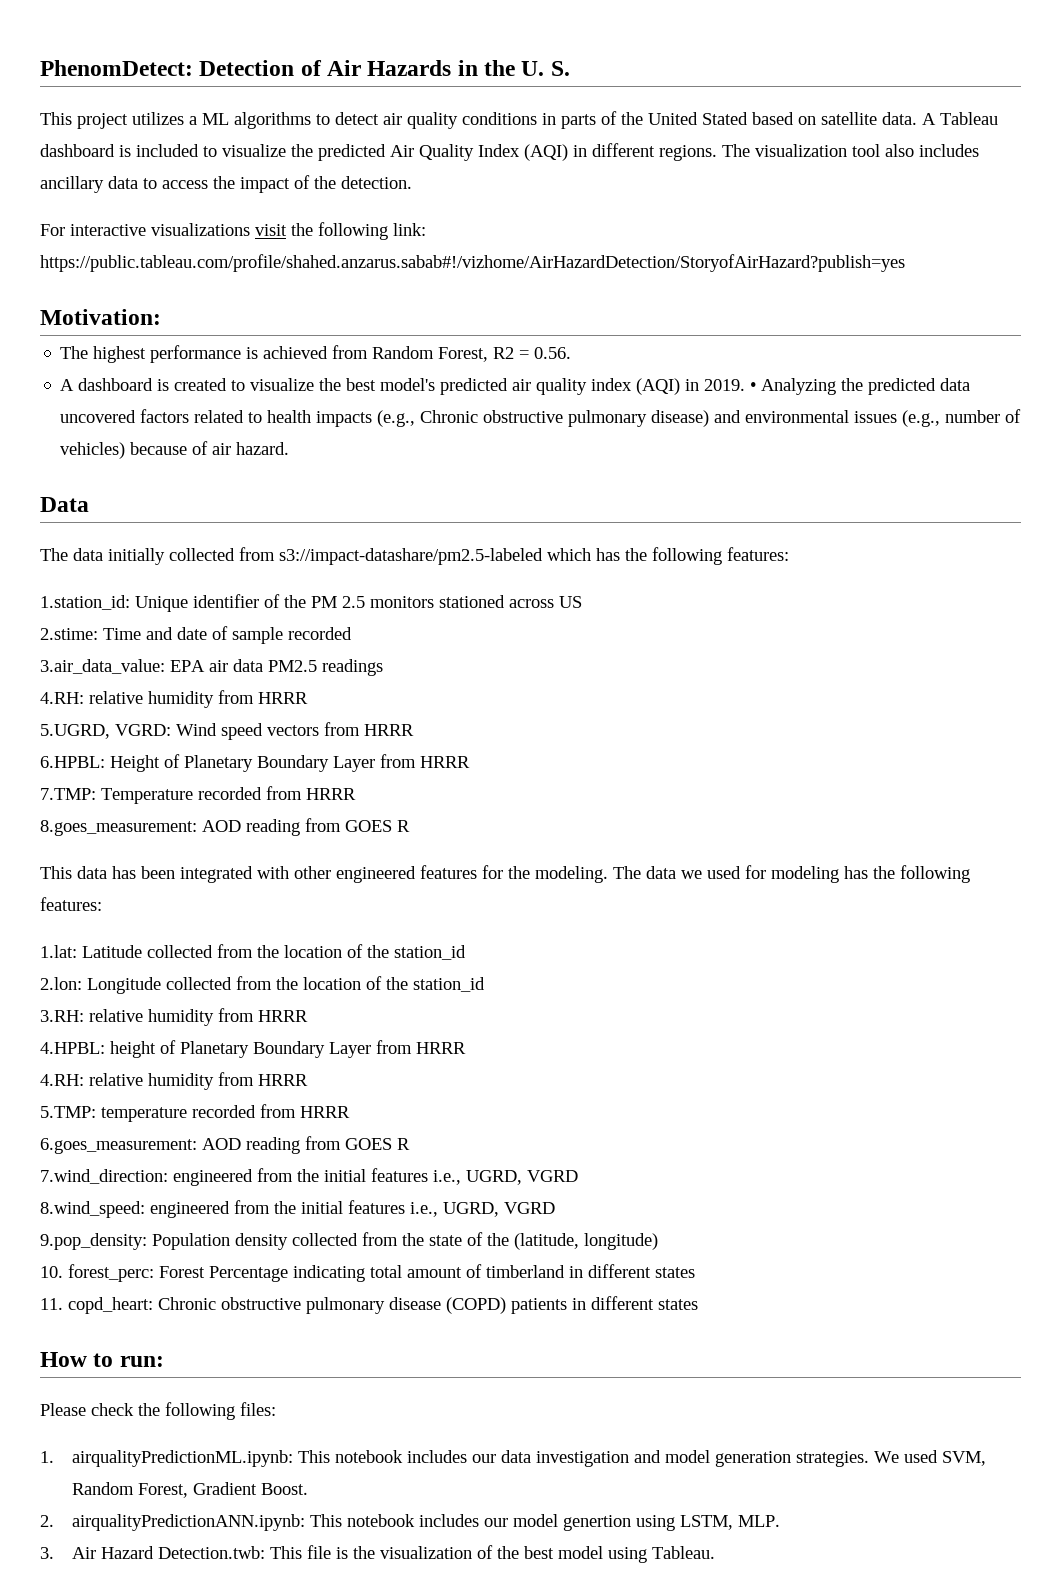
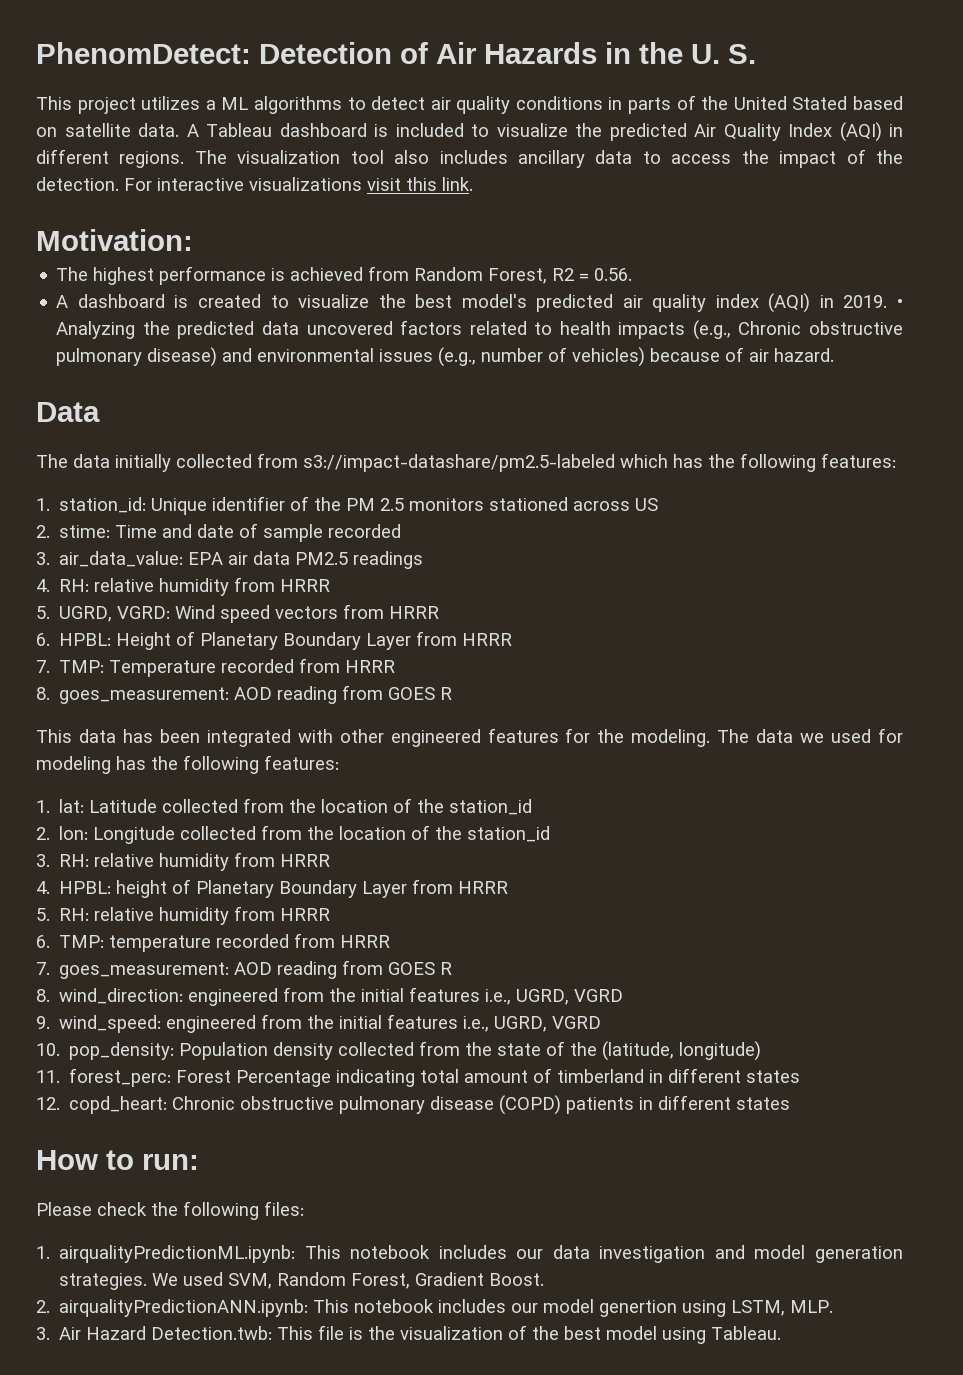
- The visualization tool also includes ancillary data to access the impact of the detection.
- For interactive visualizations visit the following link: https://public.tableau.com/profile/shahed.anzarus.sabab#!/vizhome/AirHazardDetection/StoryofAirHazard?publish=yes
+ The visualization tool also includes ancillary data to access the impact of the detection. For interactive visualizations visit this link.
- 1.station_id: Unique identifier of the PM 2.5 monitors stationed across US
+ 1. station_id: Unique identifier of the PM 2.5 monitors stationed across US
- 2.stime: Time and date of sample recorded
+ 2. stime: Time and date of sample recorded
- 3.air_data_value: EPA air data PM2.5 readings
- 4.RH: relative humidity from HRRR
- 5.UGRD, VGRD: Wind speed vectors from HRRR
+ 3. air_data_value: EPA air data PM2.5 readings
+ 4. RH: relative humidity from HRRR
+ 5. UGRD, VGRD: Wind speed vectors from HRRR
- 6.HPBL: Height of Planetary Boundary Layer from HRRR
+ 6. HPBL: Height of Planetary Boundary Layer from HRRR
- 7.TMP: Temperature recorded from HRRR
+ 7. TMP: Temperature recorded from HRRR
- 8.goes_measurement: AOD reading from GOES R
+ 8. goes_measurement: AOD reading from GOES R
- 1.lat: Latitude collected from the location of the station_id
+ 1. lat: Latitude collected from the location of the station_id
- 2.lon: Longitude collected from the location of the station_id
+ 2. lon: Longitude collected from the location of the station_id
- 3.RH: relative humidity from HRRR
- 4.HPBL: height of Planetary Boundary Layer from HRRR
- 4.RH: relative humidity from HRRR
- 5.TMP: temperature recorded from HRRR
+ 3. RH: relative humidity from HRRR
+ 4. HPBL: height of Planetary Boundary Layer from HRRR
+ 5. RH: relative humidity from HRRR
+ 6. TMP: temperature recorded from HRRR
- 6.goes_measurement: AOD reading from GOES R
- 7.wind_direction: engineered from the initial features i.e., UGRD, VGRD
- 8.wind_speed: engineered from the initial features i.e., UGRD, VGRD
- 9.pop_density: Population density collected from the state of the (latitude, longitude)
+ 7. goes_measurement: AOD reading from GOES R
+ 8. wind_direction: engineered from the initial features i.e., UGRD, VGRD
+ 9. wind_speed: engineered from the initial features i.e., UGRD, VGRD
+ 10. pop_density: Population density collected from the state of the (latitude, longitude)
- 10. forest_perc: Forest Percentage indicating total amount of timberland in different states
+ 11. forest_perc: Forest Percentage indicating total amount of timberland in different states
- 11. copd_heart: Chronic obstructive pulmonary disease (COPD) patients in different states
+ 12. copd_heart: Chronic obstructive pulmonary disease (COPD) patients in different states

